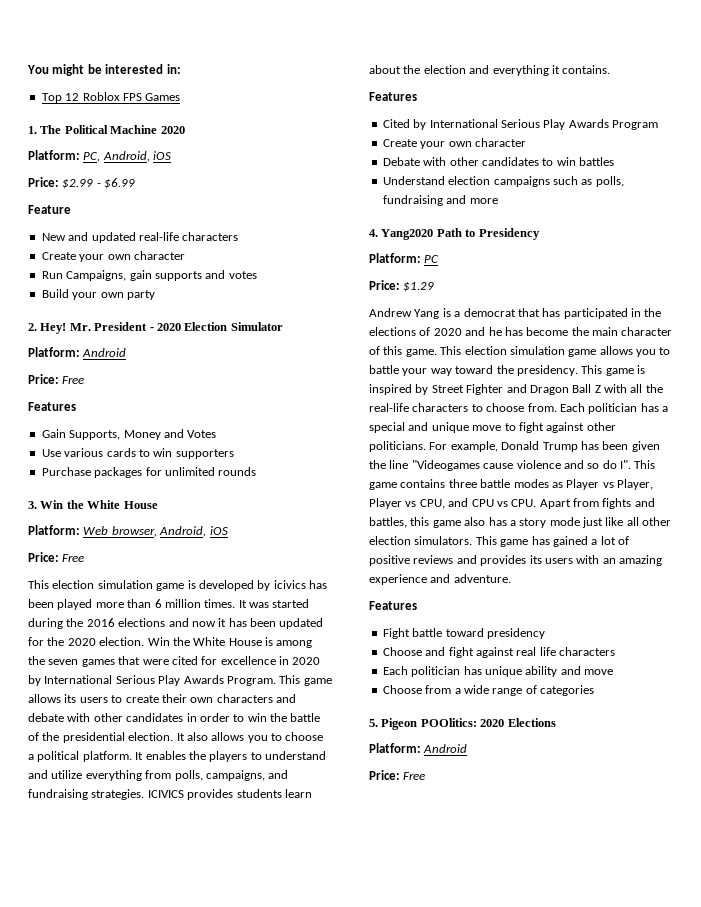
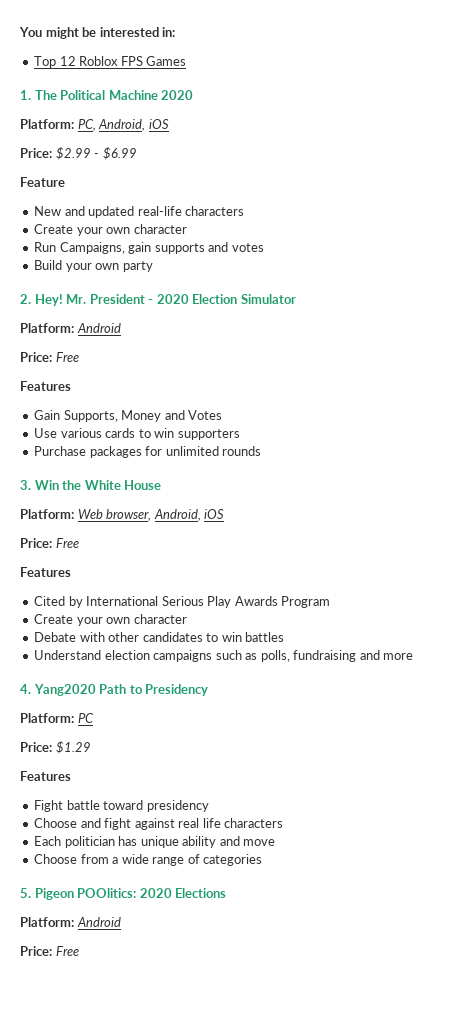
- This election simulation game is developed by icivics has been played more than 6 million times. It was started during the 2016 elections and now it has been updated for the 2020 election. Win the White House is among the seven games that were cited for excellence in 2020 by International Serious Play Awards Program. This game allows its users to create their own characters and debate with other candidates in order to win the battle of the presidential election. It also allows you to choose a political platform. It enables the players to understand and utilize everything from polls, campaigns, and fundraising strategies. ICIVICS provides students learn about the election and everything it contains.
- Andrew Yang is a democrat that has participated in the elections of 2020 and he has become the main character of this game. This election simulation game allows you to battle your way toward the presidency. This game is inspired by Street Fighter and Dragon Ball Z with all the real-life characters to choose from. Each politician has a special and unique move to fight against other politicians. For example, Donald Trump has been given the line "Videogames cause violence and so do I". This game contains three battle modes as Player vs Player, Player vs CPU, and CPU vs CPU. Apart from fights and battles, this game also has a story mode just like all other election simulators. This game has gained a lot of positive reviews and provides its users with an amazing experience and adventure.

